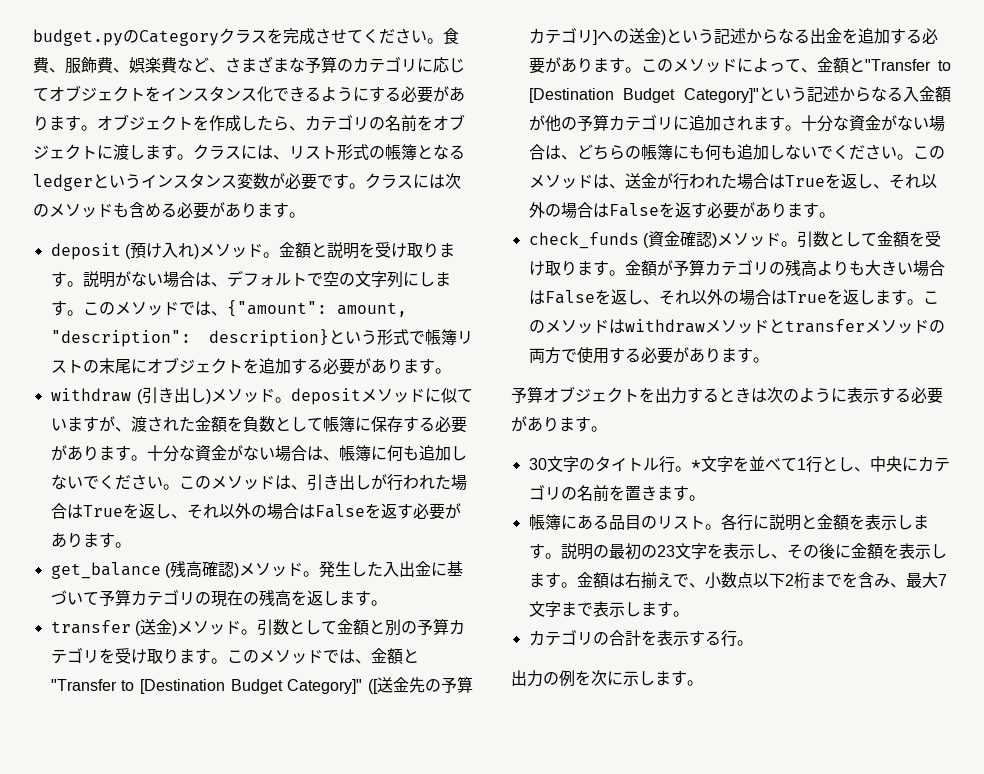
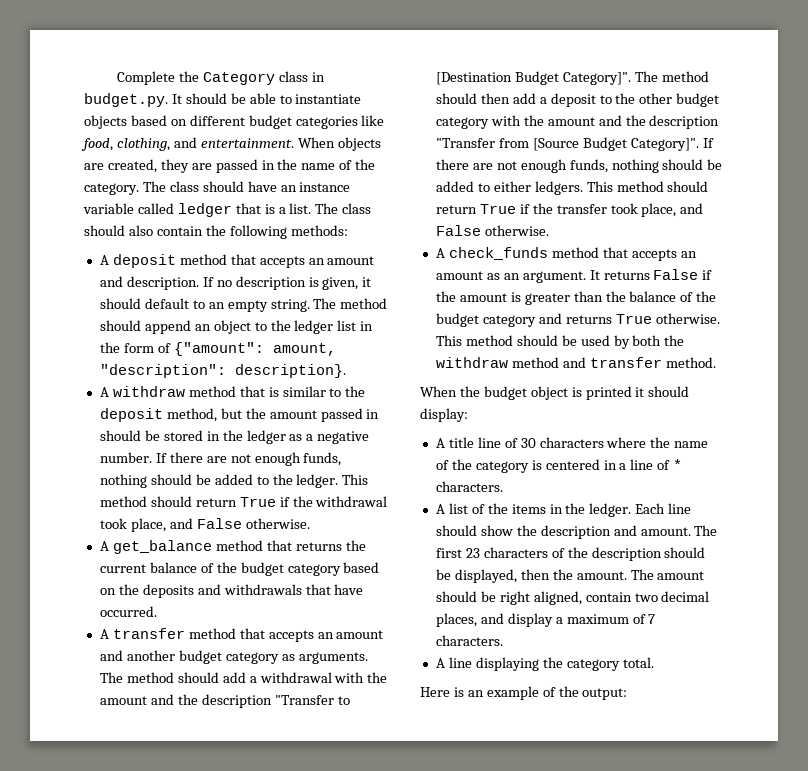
- budget.pyのCategoryクラスを完成させてください。食費、服飾費、娯楽費など、さまざまな予算のカテゴリに応じてオブジェクトをインスタンス化できるようにする必要があります。オブジェクトを作成したら、カテゴリの名前をオブジェクトに渡します。クラスには、リスト形式の帳簿となるledgerというインスタンス変数が必要です。クラスには次のメソッドも含める必要があります。
- deposit (預け入れ)メソッド。金額と説明を受け取ります。説明がない場合は、デフォルトで空の文字列にします。このメソッドでは、{"amount": amount, "description": description}という形式で帳簿リストの末尾にオブジェクトを追加する必要があります。
- withdraw (引き出し)メソッド。depositメソッドに似ていますが、渡された金額を負数として帳簿に保存する必要があります。十分な資金がない場合は、帳簿に何も追加しないでください。このメソッドは、引き出しが行われた場合はTrueを返し、それ以外の場合はFalseを返す必要があります。
- get_balance (残高確認)メソッド。発生した入出金に基づいて予算カテゴリの現在の残高を返します。
- transfer (送金)メソッド。引数として金額と別の予算カテゴリを受け取ります。このメソッドでは、金額と"Transfer to [Destination Budget Category]" ([送金先の予算カテゴリ]への送金)という記述からなる出金を追加する必要があります。このメソッドによって、金額と"Transfer to [Destination Budget Category]"という記述からなる入金額が他の予算カテゴリに追加されます。十分な資金がない場合は、どちらの帳簿にも何も追加しないでください。このメソッドは、送金が行われた場合はTrueを返し、それ以外の場合はFalseを返す必要があります。
- check_funds (資金確認)メソッド。引数として金額を受け取ります。金額が予算カテゴリの残高よりも大きい場合はFalseを返し、それ以外の場合はTrueを返します。このメソッドはwithdrawメソッドとtransferメソッドの両方で使用する必要があります。
- 予算オブジェクトを出力するときは次のように表示する必要があります。
- 30文字のタイトル行。*文字を並べて1行とし、中央にカテゴリの名前を置きます。
- 帳簿にある品目のリスト。各行に説明と金額を表示します。説明の最初の23文字を表示し、その後に金額を表示します。金額は右揃えで、小数点以下2桁までを含み、最大7文字まで表示します。
- カテゴリの合計を表示する行。
- 出力の例を次に示します。
+ Complete the Category class in budget.py. It should be able to instantiate objects based on different budget categories like food, clothing, and entertainment. When objects are created, they are passed in the name of the category. The class should have an instance variable called ledger that is a list. The class should also contain the following methods:
+ A deposit method that accepts an amount and description. If no description is given, it should default to an empty string. The method should append an object to the ledger list in the form of {"amount": amount, "description": description}.
+ A withdraw method that is similar to the deposit method, but the amount passed in should be stored in the ledger as a negative number. If there are not enough funds, nothing should be added to the ledger. This method should return True if the withdrawal took place, and False otherwise.
+ A get_balance method that returns the current balance of the budget category based on the deposits and withdrawals that have occurred.
+ A transfer method that accepts an amount and another budget category as arguments. The method should add a withdrawal with the amount and the description "Transfer to [Destination Budget Category]". The method should then add a deposit to the other budget category with the amount and the description "Transfer from [Source Budget Category]". If there are not enough funds, nothing should be added to either ledgers. This method should return True if the transfer took place, and False otherwise.
+ A check_funds method that accepts an amount as an argument. It returns False if the amount is greater than the balance of the budget category and returns True otherwise. This method should be used by both the withdraw method and transfer method.
+ When the budget object is printed it should display:
+ A title line of 30 characters where the name of the category is centered in a line of * characters.
+ A list of the items in the ledger. Each line should show the description and amount. The first 23 characters of the description should be displayed, then the amount. The amount should be right aligned, contain two decimal places, and display a maximum of 7 characters.
+ A line displaying the category total.
+ Here is an example of the output:

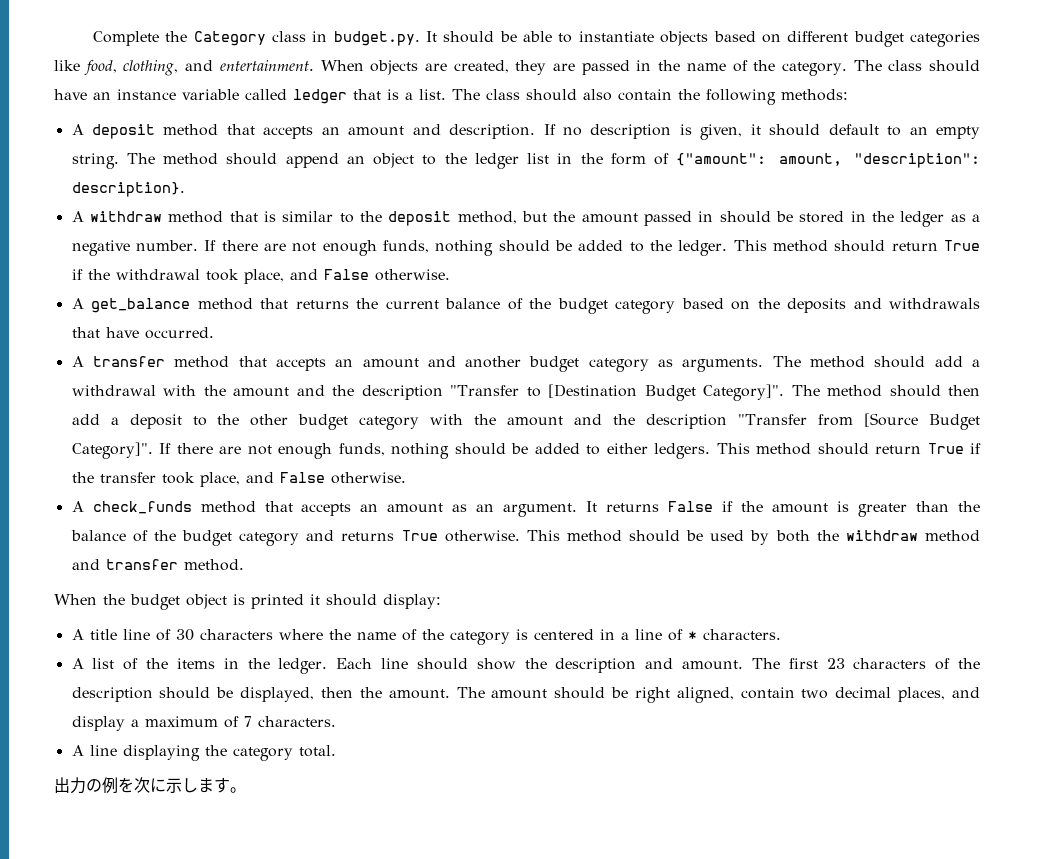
- Here is an example of the output:
+ 出力の例を次に示します。

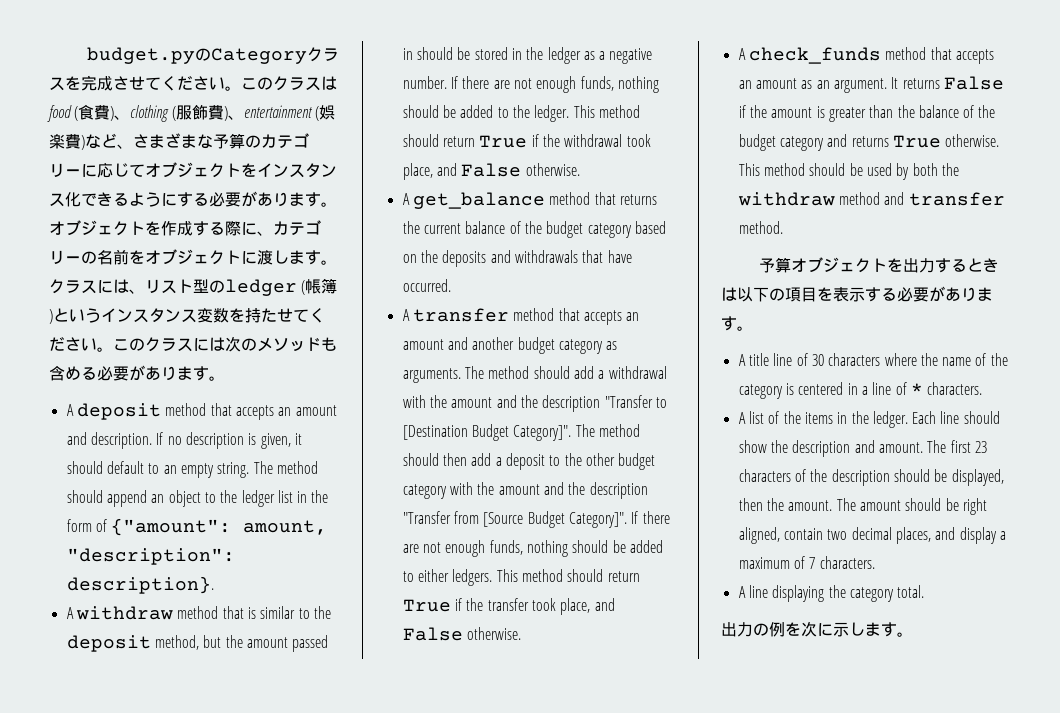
- Complete the Category class in budget.py. It should be able to instantiate objects based on different budget categories like food, clothing, and entertainment. When objects are created, they are passed in the name of the category. The class should have an instance variable called ledger that is a list. The class should also contain the following methods:
+ budget.pyのCategoryクラスを完成させてください。このクラスはfood (食費)、clothing (服飾費)、entertainment (娯楽費)など、さまざまな予算のカテゴリーに応じてオブジェクトをインスタンス化できるようにする必要があります。オブジェクトを作成する際に、カテゴリーの名前をオブジェクトに渡します。クラスには、リスト型のledger (帳簿)というインスタンス変数を持たせてください。このクラスには次のメソッドも含める必要があります。
- When the budget object is printed it should display:
+ 予算オブジェクトを出力するときは以下の項目を表示する必要があります。

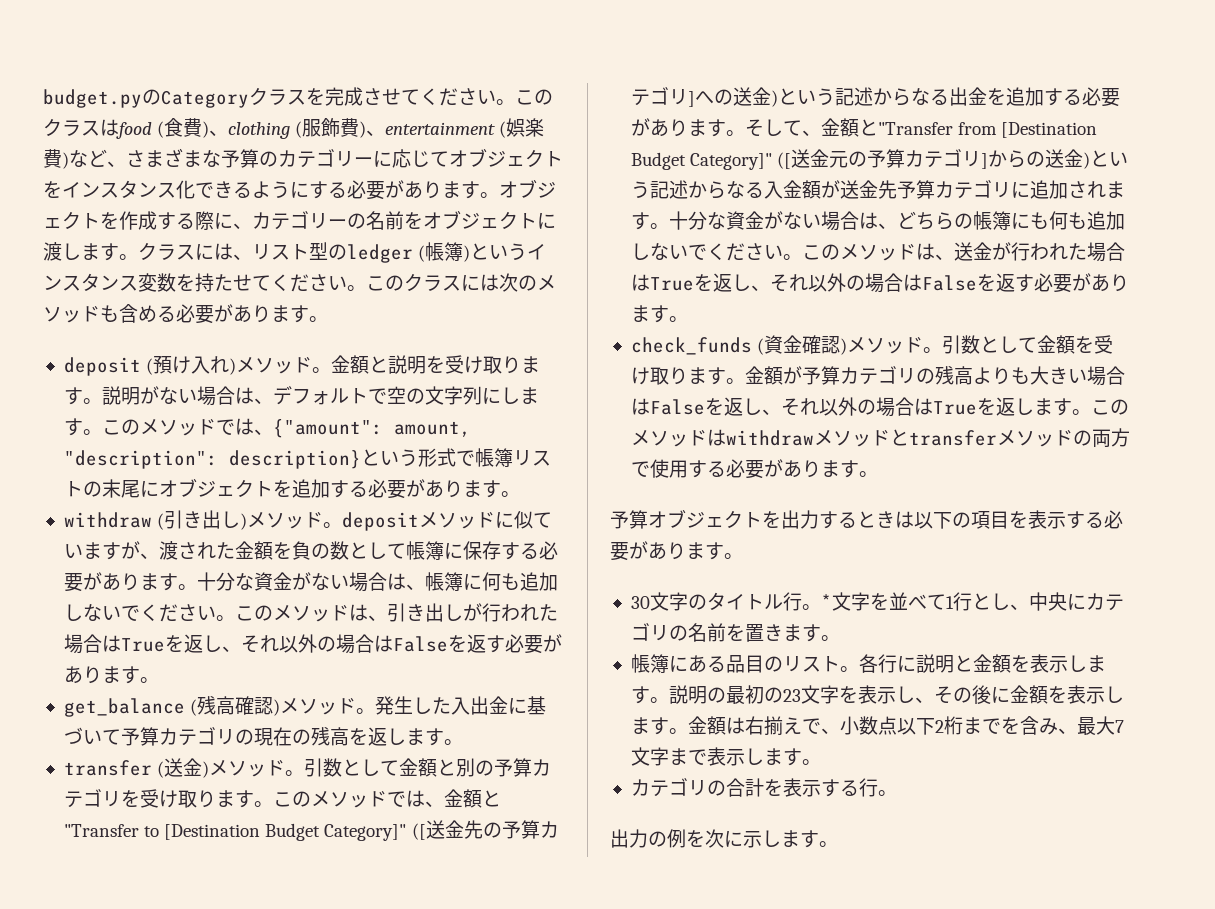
- A deposit method that accepts an amount and description. If no description is given, it should default to an empty string. The method should append an object to the ledger list in the form of {"amount": amount, "description": description}.
- A withdraw method that is similar to the deposit method, but the amount passed in should be stored in the ledger as a negative number. If there are not enough funds, nothing should be added to the ledger. This method should return True if the withdrawal took place, and False otherwise.
- A get_balance method that returns the current balance of the budget category based on the deposits and withdrawals that have occurred.
- A transfer method that accepts an amount and another budget category as arguments. The method should add a withdrawal with the amount and the description "Transfer to [Destination Budget Category]". The method should then add a deposit to the other budget category with the amount and the description "Transfer from [Source Budget Category]". If there are not enough funds, nothing should be added to either ledgers. This method should return True if the transfer took place, and False otherwise.
- A check_funds method that accepts an amount as an argument. It returns False if the amount is greater than the balance of the budget category and returns True otherwise. This method should be used by both the withdraw method and transfer method.
+ deposit (預け入れ)メソッド。金額と説明を受け取ります。説明がない場合は、デフォルトで空の文字列にします。このメソッドでは、{"amount": amount, "description": description}という形式で帳簿リストの末尾にオブジェクトを追加する必要があります。
+ withdraw (引き出し)メソッド。depositメソッドに似ていますが、渡された金額を負の数として帳簿に保存する必要があります。十分な資金がない場合は、帳簿に何も追加しないでください。このメソッドは、引き出しが行われた場合はTrueを返し、それ以外の場合はFalseを返す必要があります。
+ get_balance (残高確認)メソッド。発生した入出金に基づいて予算カテゴリの現在の残高を返します。
+ transfer (送金)メソッド。引数として金額と別の予算カテゴリを受け取ります。このメソッドでは、金額と"Transfer to [Destination Budget Category]" ([送金先の予算カテゴリ]への送金)という記述からなる出金を追加する必要があります。そして、金額と"Transfer from [Destination Budget Category]" ([送金元の予算カテゴリ]からの送金)という記述からなる入金額が送金先予算カテゴリに追加されます。十分な資金がない場合は、どちらの帳簿にも何も追加しないでください。このメソッドは、送金が行われた場合はTrueを返し、それ以外の場合はFalseを返す必要があります。
+ check_funds (資金確認)メソッド。引数として金額を受け取ります。金額が予算カテゴリの残高よりも大きい場合はFalseを返し、それ以外の場合はTrueを返します。このメソッドはwithdrawメソッドとtransferメソッドの両方で使用する必要があります。
- A title line of 30 characters where the name of the category is centered in a line of * characters.
- A list of the items in the ledger. Each line should show the description and amount. The first 23 characters of the description should be displayed, then the amount. The amount should be right aligned, contain two decimal places, and display a maximum of 7 characters.
- A line displaying the category total.
+ 30文字のタイトル行。*文字を並べて1行とし、中央にカテゴリの名前を置きます。
+ 帳簿にある品目のリスト。各行に説明と金額を表示します。説明の最初の23文字を表示し、その後に金額を表示します。金額は右揃えで、小数点以下2桁までを含み、最大7文字まで表示します。
+ カテゴリの合計を表示する行。

